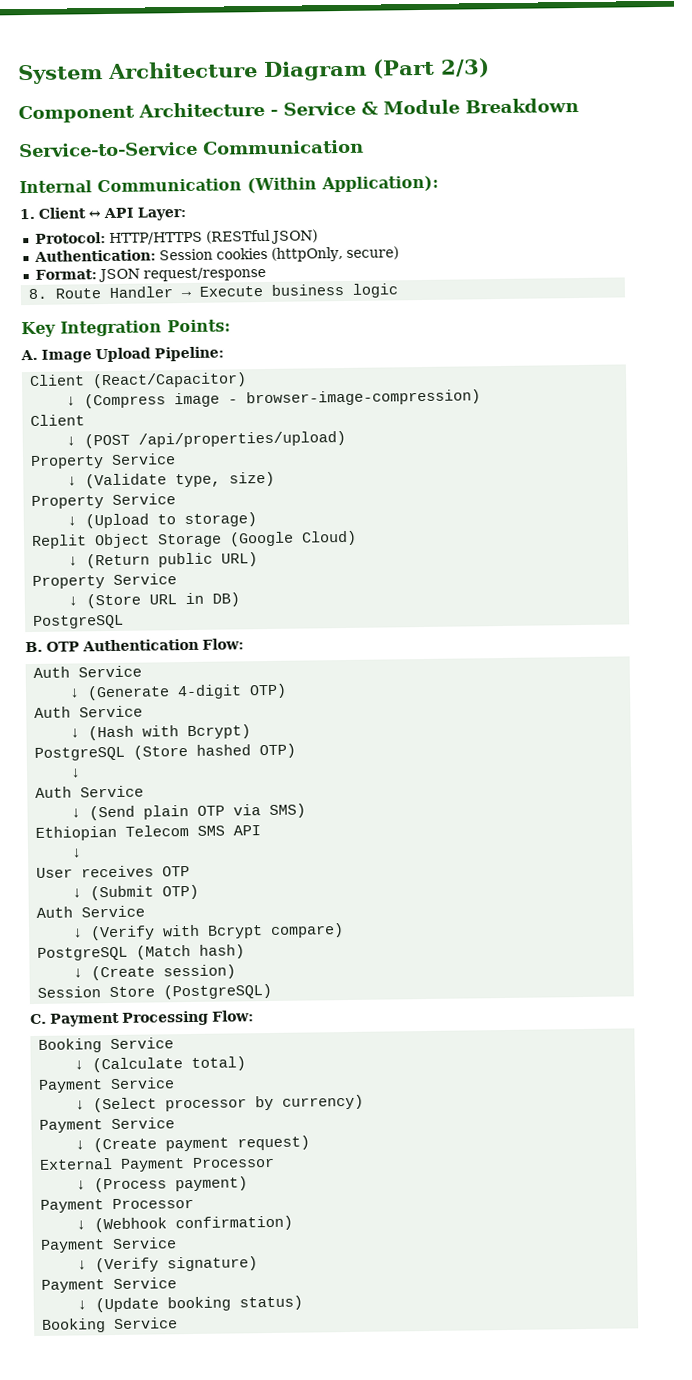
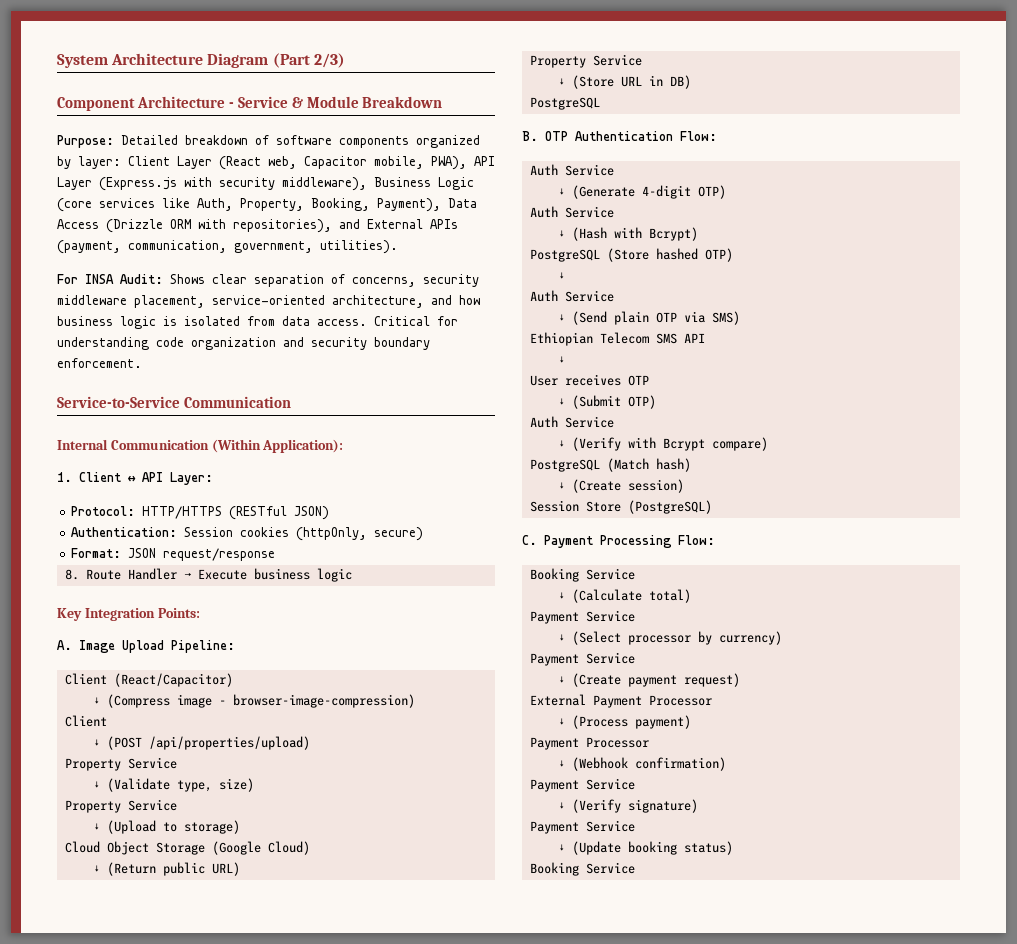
+ Purpose: Detailed breakdown of software components organized by layer: Client Layer (React web, Capacitor mobile, PWA), API Layer (Express.js with security middleware), Business Logic (core services like Auth, Property, Booking, Payment), Data Access (Drizzle ORM with repositories), and External APIs (payment, communication, government, utilities).
+ For INSA Audit: Shows clear separation of concerns, security middleware placement, service-oriented architecture, and how business logic is isolated from data access. Critical for understanding code organization and security boundary enforcement.
- Replit Object Storage (Google Cloud)
+ Cloud Object Storage (Google Cloud)

